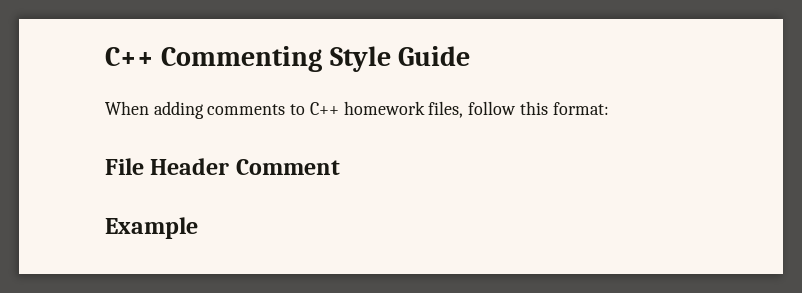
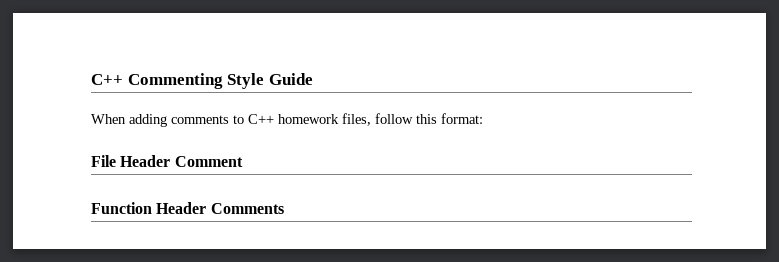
- Example
+ Function Header Comments

